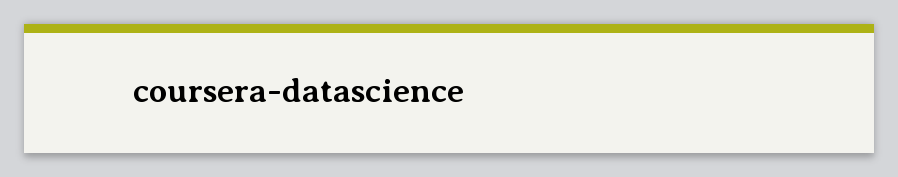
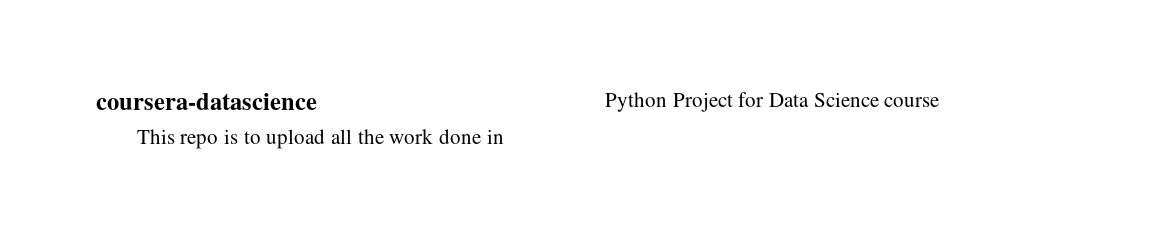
+ This repo is to upload all the work done in Python Project for Data Science course

